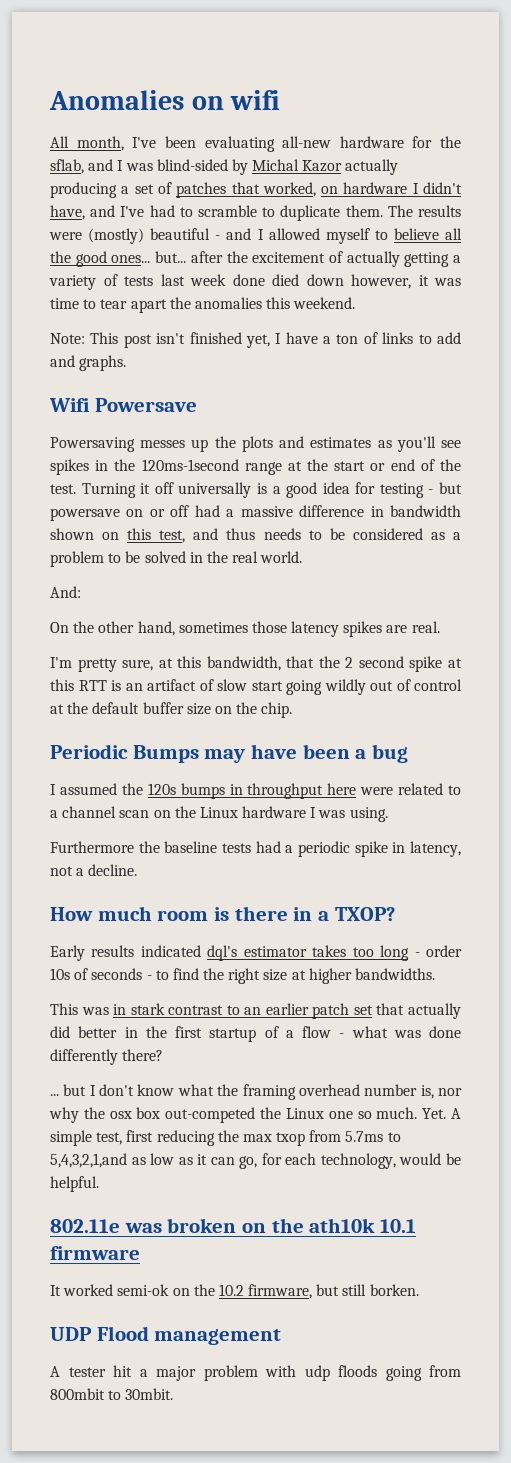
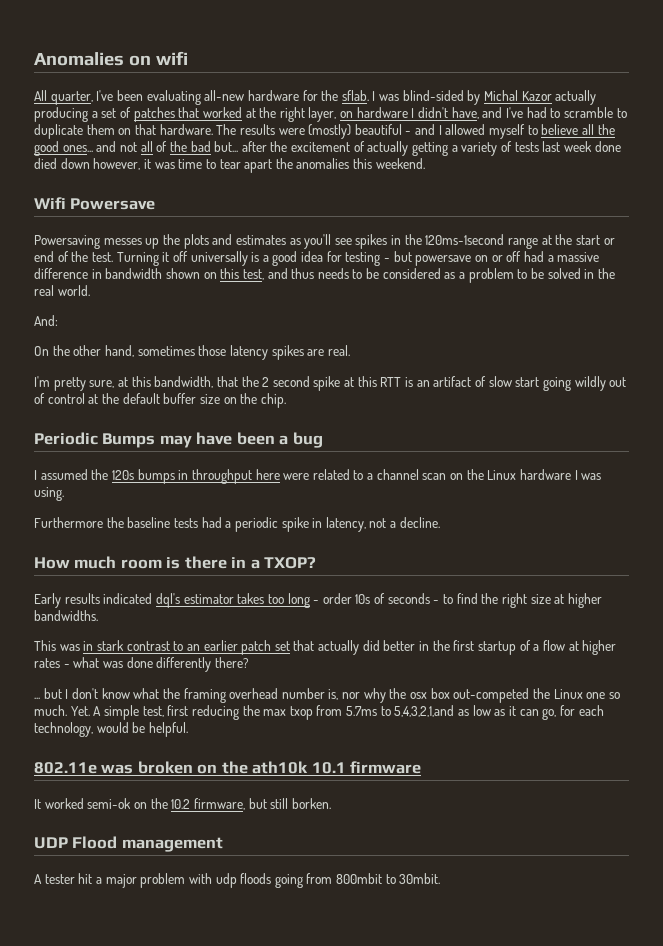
- All month, I've been evaluating all-new hardware for the sflab, and I was blind-sided by Michal Kazor actually producing a set of patches that worked, on hardware I didn't have, and I've had to scramble to duplicate them.
+ All quarter, I've been evaluating all-new hardware for the sflab. I was blind-sided by Michal Kazor actually producing a set of patches that worked at the right layer, on hardware I didn't have, and I've had to scramble to duplicate them on that hardware.
- The results were (mostly) beautiful - and I allowed myself to believe all the good ones... but... after the excitement of actually getting a variety of tests last week done died down however, it was time to tear apart the anomalies this weekend.
+ The results were (mostly) beautiful - and I allowed myself to believe all the good ones... and not all of the bad but... after the excitement of actually getting a variety of tests last week done died down however, it was time to tear apart the anomalies this weekend.
- Note: This post isn't finished yet, I have a ton of links to add and graphs.
- This was in stark contrast to an earlier patch set that actually did better in the first startup of a flow - what was done differently there?
+ This was in stark contrast to an earlier patch set that actually did better in the first startup of a flow at higher rates - what was done differently there?

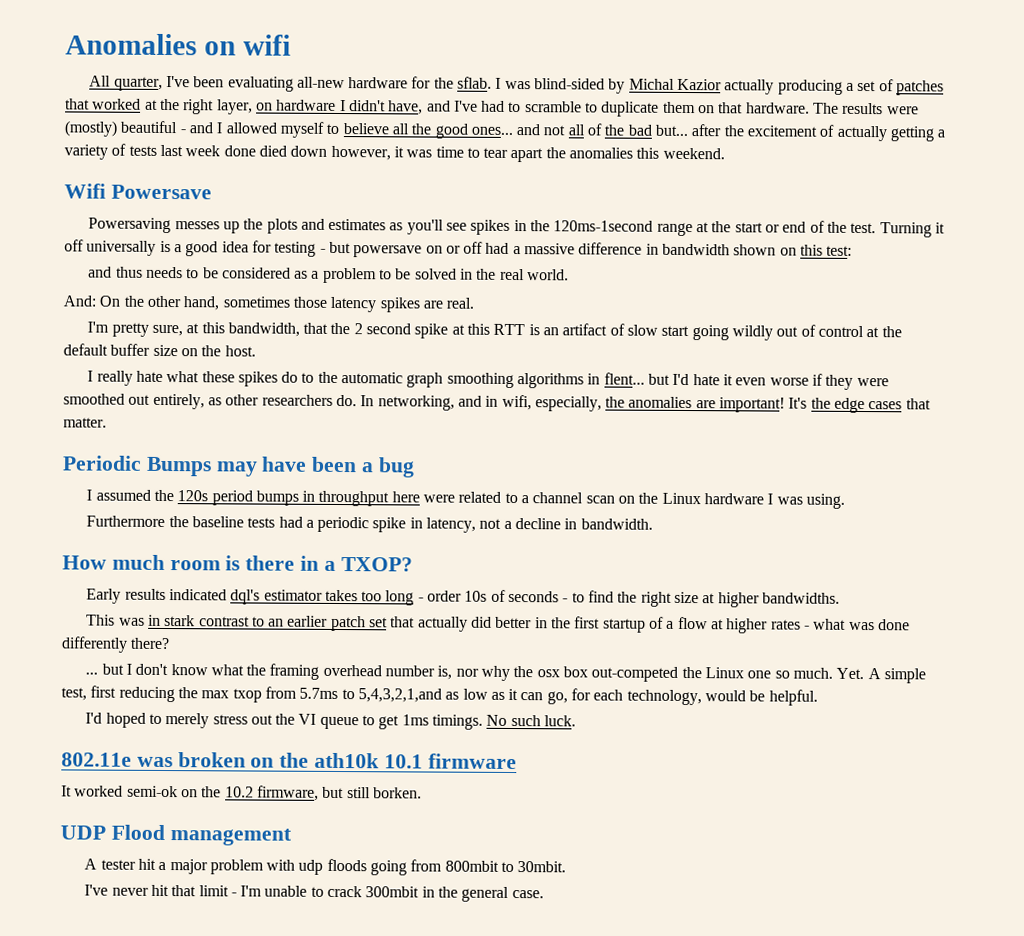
- I was blind-sided by Michal Kazor actually producing a set of patches that worked at the right layer, on hardware I didn't have, and I've had to scramble to duplicate them on that hardware.
+ I was blind-sided by Michal Kazior actually producing a set of patches that worked at the right layer, on hardware I didn't have, and I've had to scramble to duplicate them on that hardware.
- Turning it off universally is a good idea for testing - but powersave on or off had a massive difference in bandwidth shown on this test, and thus needs to be considered as a problem to be solved in the real world.
+ Turning it off universally is a good idea for testing - but powersave on or off had a massive difference in bandwidth shown on this test:
+ and thus needs to be considered as a problem to be solved in the real world.
- And:
- On the other hand, sometimes those latency spikes are real.
+ And: On the other hand, sometimes those latency spikes are real.
- I'm pretty sure, at this bandwidth, that the 2 second spike at this RTT is an artifact of slow start going wildly out of control at the default buffer size on the chip.
+ I'm pretty sure, at this bandwidth, that the 2 second spike at this RTT is an artifact of slow start going wildly out of control at the default buffer size on the host.
+ I really hate what these spikes do to the automatic graph smoothing algorithms in flent... but I'd hate it even worse if they were smoothed out entirely, as other researchers do. In networking, and in wifi, especially, the anomalies are important! It's the edge cases that matter.
- I assumed the 120s bumps in throughput here were related to a channel scan on the Linux hardware I was using.
+ I assumed the 120s period bumps in throughput here were related to a channel scan on the Linux hardware I was using.
- Furthermore the baseline tests had a periodic spike in latency, not a decline.
+ Furthermore the baseline tests had a periodic spike in latency, not a decline in bandwidth.
+ I'd hoped to merely stress out the VI queue to get 1ms timings. No such luck.
+ I've never hit that limit - I'm unable to crack 300mbit in the general case.

